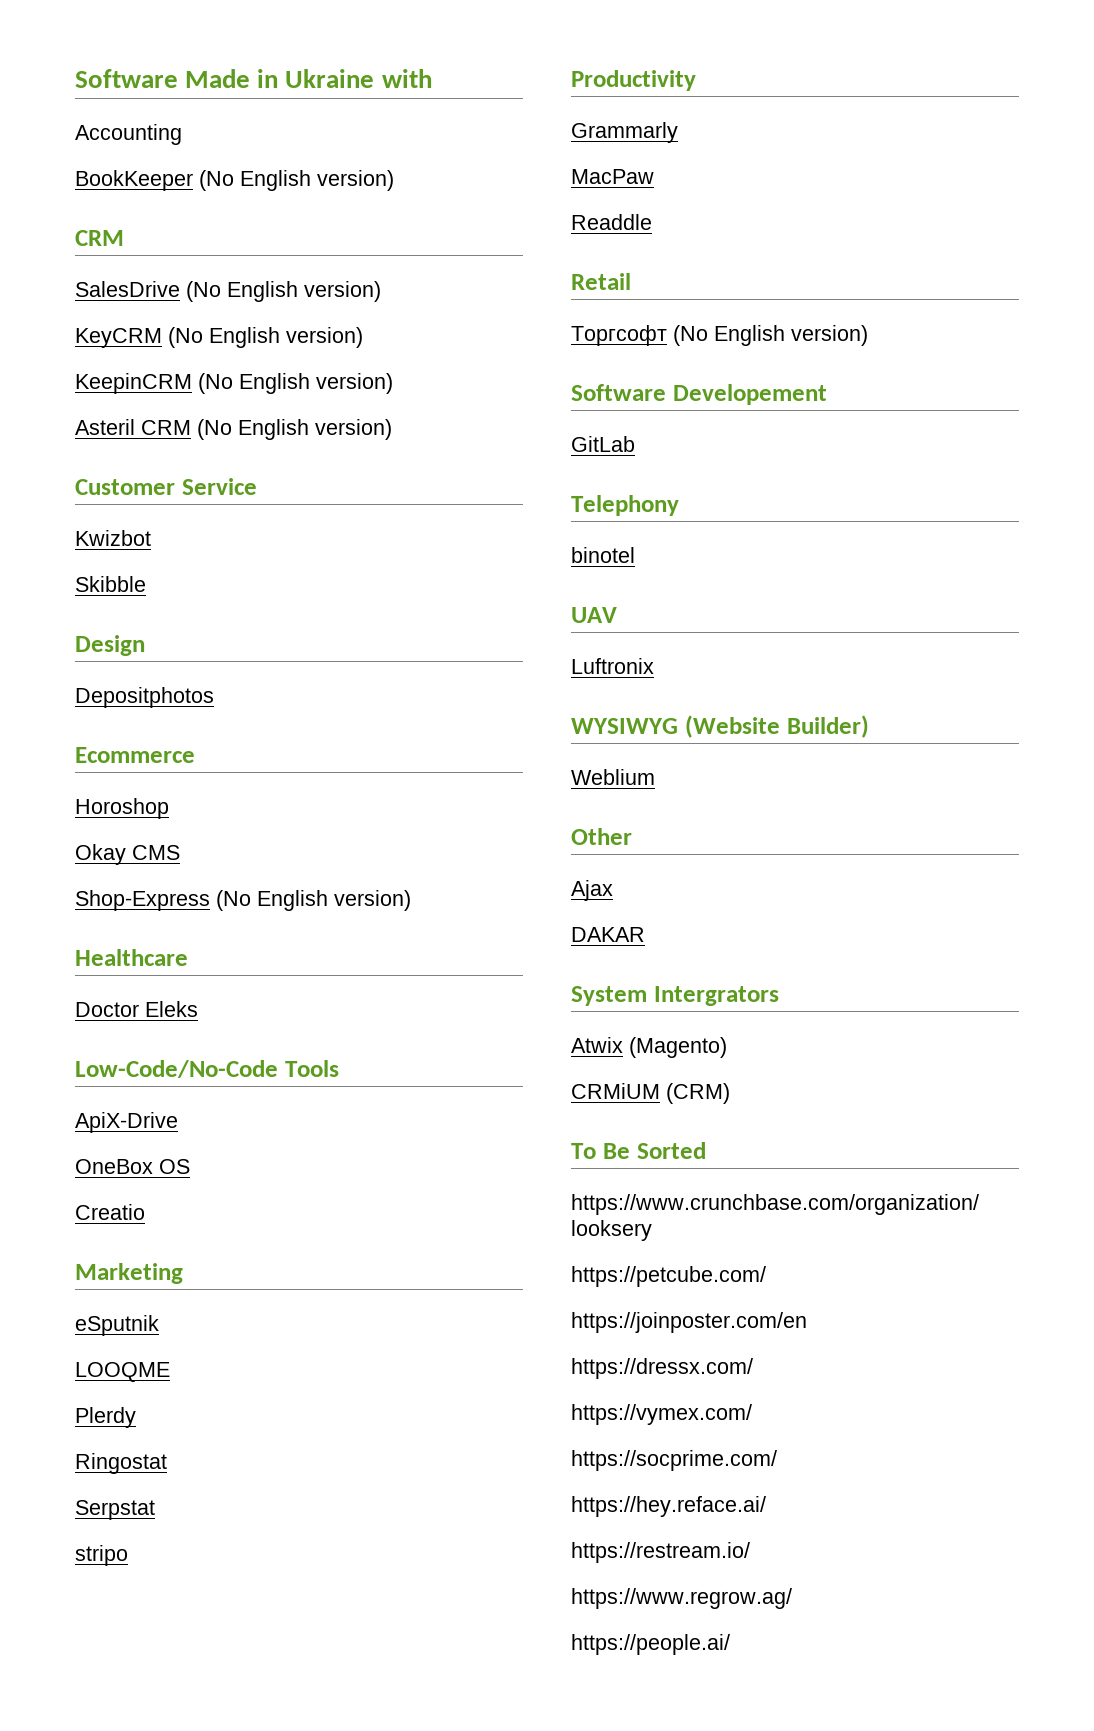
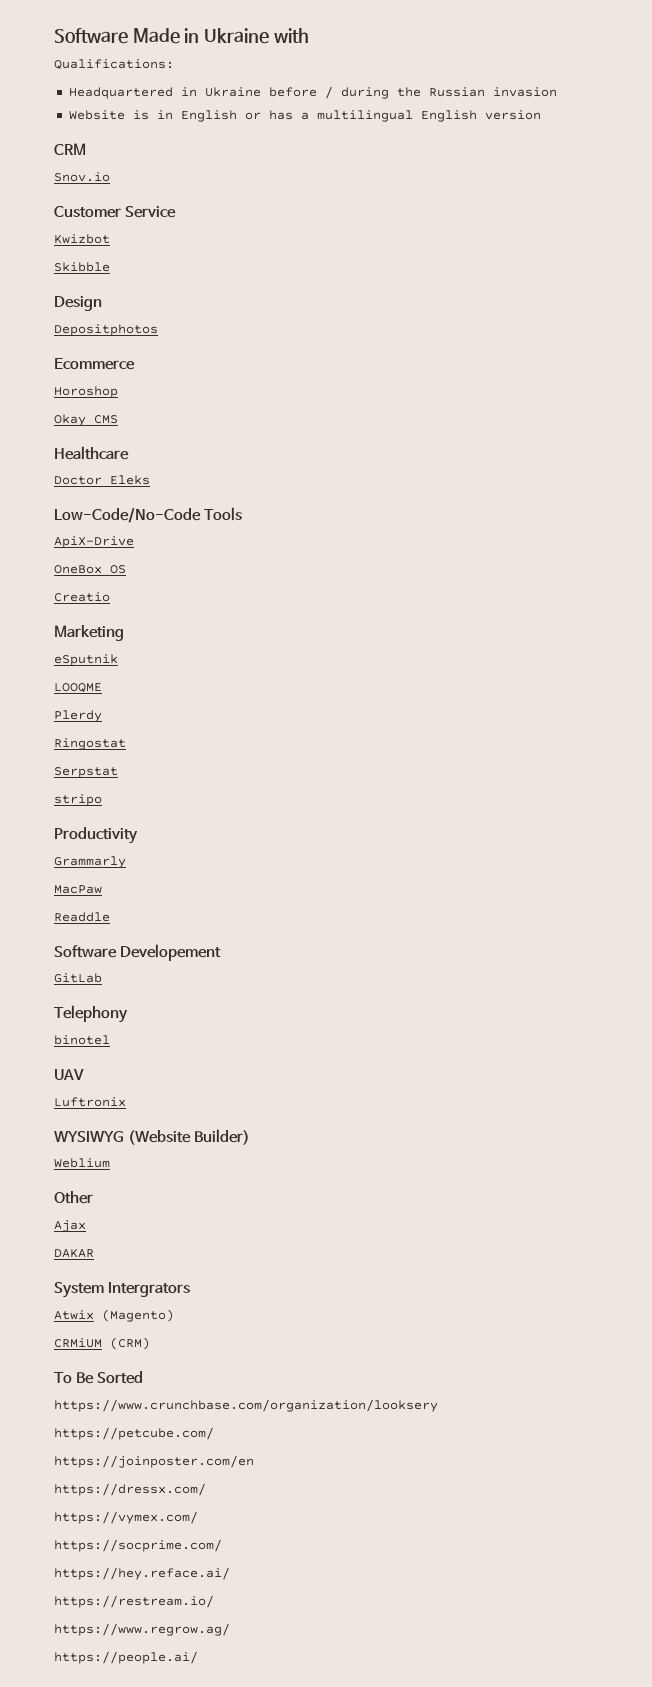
- Accounting
- BookKeeper (No English version)
+ Qualifications:
+ Headquartered in Ukraine before / during the Russian invasion
+ Website is in English or has a multilingual English version
  CRM
- SalesDrive (No English version)
- KeyCRM (No English version)
- KeepinCRM (No English version)
- Asteril CRM (No English version)
+ Snov.io
- Shop-Express (No English version)
- Retail
- Торгсофт (No English version)

